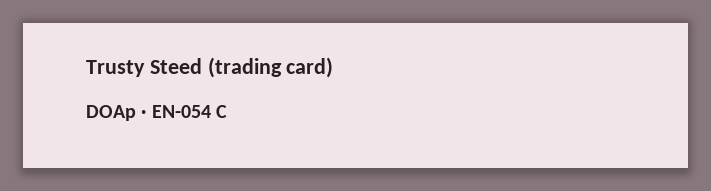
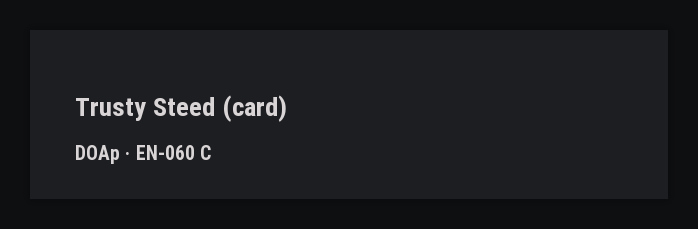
- Trusty Steed (trading card)
+ Trusty Steed (card)
- DOAp · EN-054 C
+ DOAp · EN-060 C

